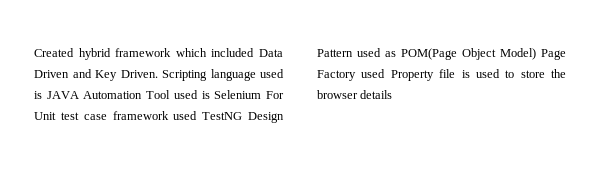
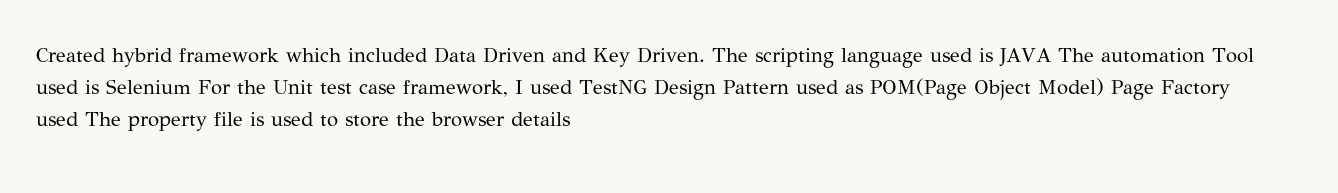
- Scripting language used is JAVA Automation Tool used is Selenium For Unit test case framework used TestNG Design Pattern used as POM(Page Object Model) Page Factory used Property file is used to store the browser details
+ The scripting language used is JAVA The automation Tool used is Selenium For the Unit test case framework, I used TestNG Design Pattern used as POM(Page Object Model) Page Factory used The property file is used to store the browser details

